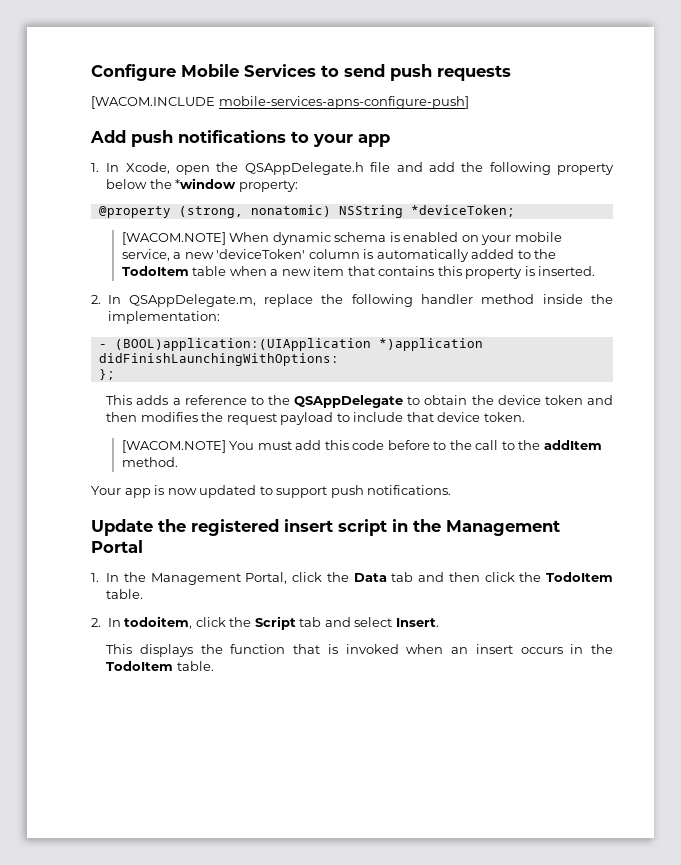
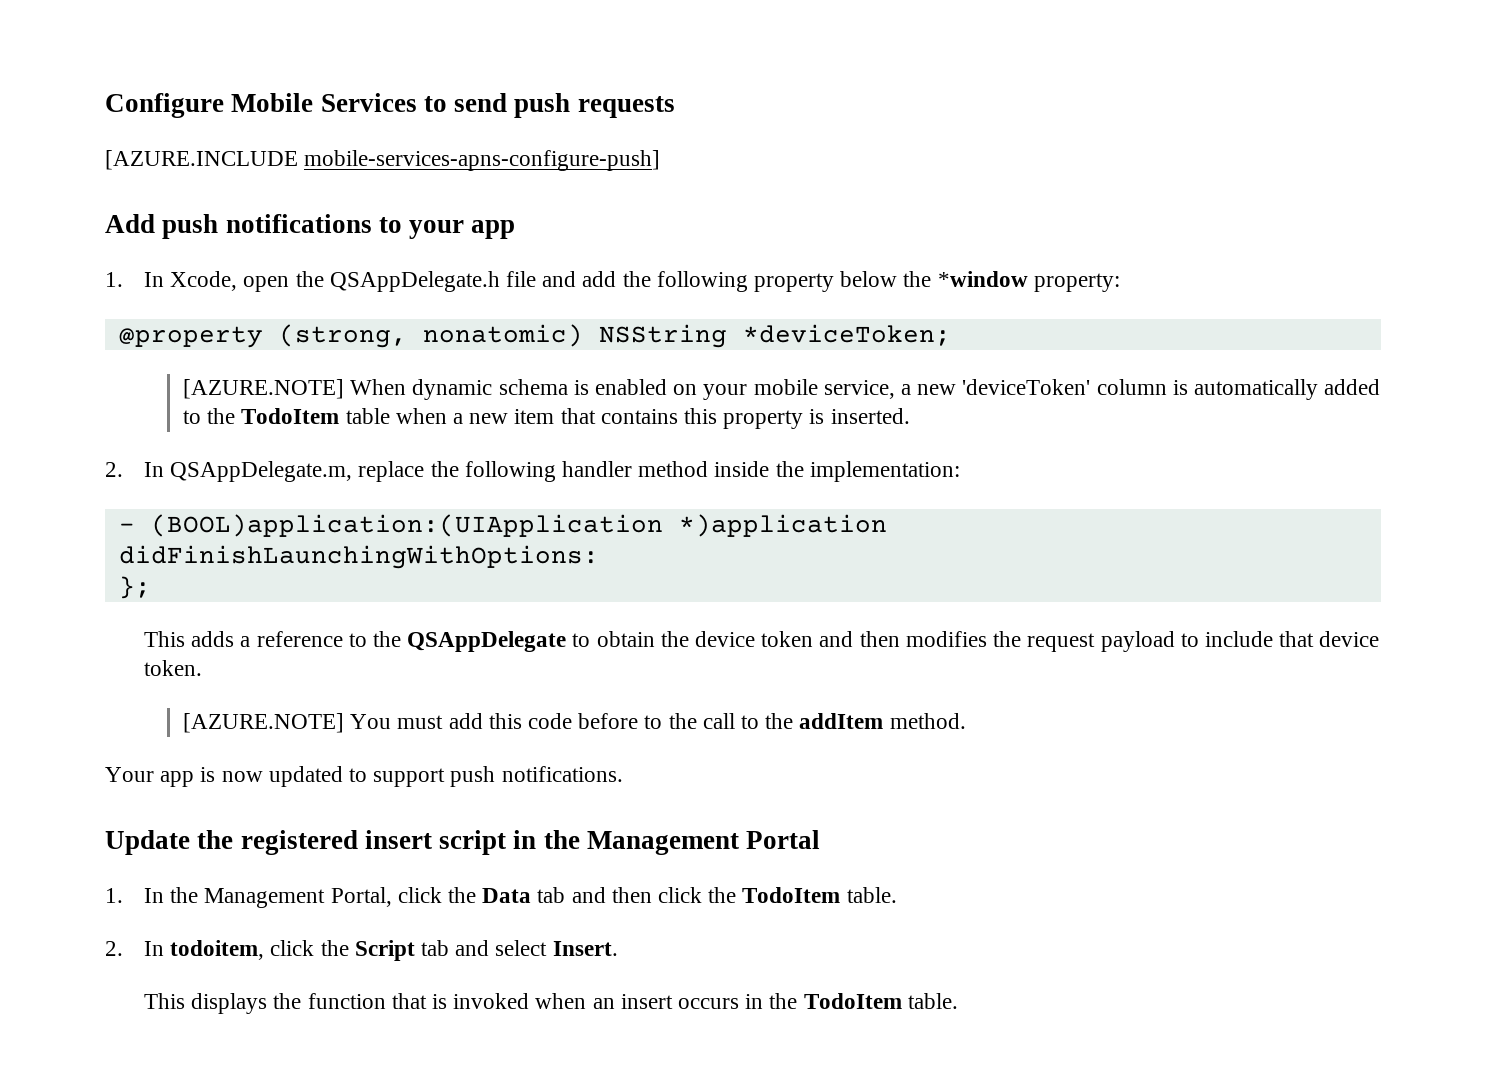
- [WACOM.INCLUDE mobile-services-apns-configure-push]
+ [AZURE.INCLUDE mobile-services-apns-configure-push]
- [WACOM.NOTE] When dynamic schema is enabled on your mobile service, a new 'deviceToken' column is automatically added to the TodoItem table when a new item that contains this property is inserted.
+ [AZURE.NOTE] When dynamic schema is enabled on your mobile service, a new 'deviceToken' column is automatically added to the TodoItem table when a new item that contains this property is inserted.
- [WACOM.NOTE] You must add this code before to the call to the addItem method.
+ [AZURE.NOTE] You must add this code before to the call to the addItem method.

